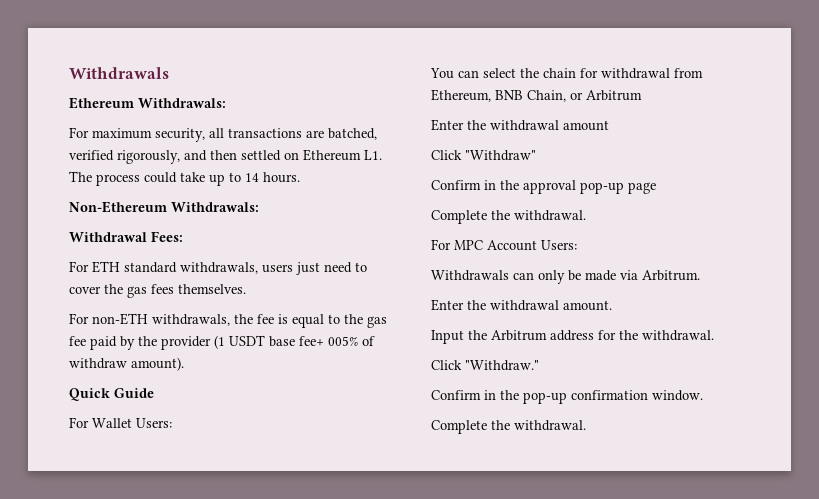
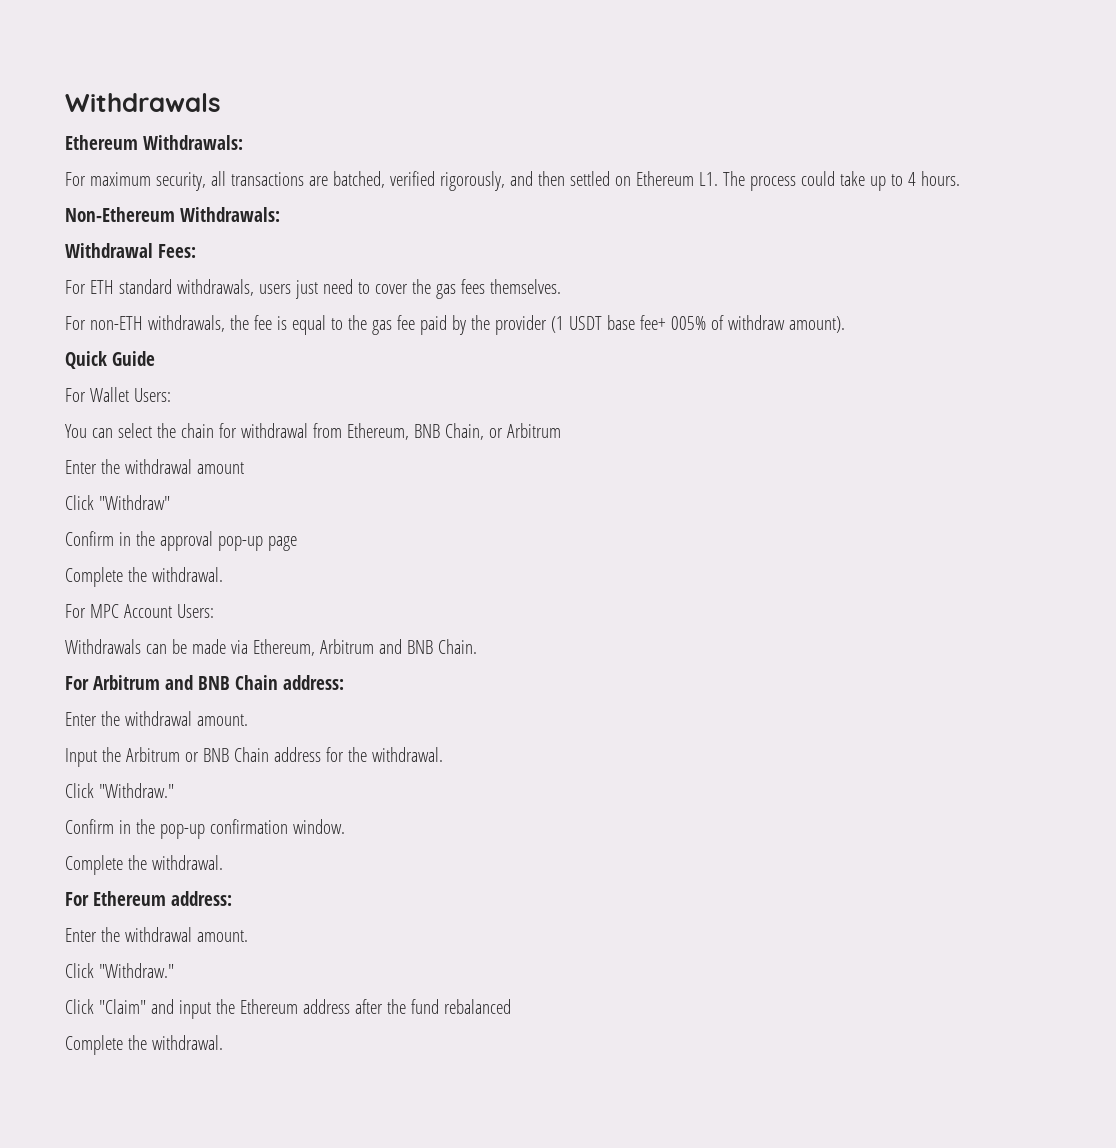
- For maximum security, all transactions are batched, verified rigorously, and then settled on Ethereum L1. The process could take up to 14 hours.
+ For maximum security, all transactions are batched, verified rigorously, and then settled on Ethereum L1. The process could take up to 4 hours.
- Withdrawals can only be made via Arbitrum.
+ Withdrawals can be made via Ethereum, Arbitrum and BNB Chain.
+ For Arbitrum and BNB Chain address:
- Input the Arbitrum address for the withdrawal.
+ Input the Arbitrum or BNB Chain address for the withdrawal.
+ For Ethereum address:
+ Enter the withdrawal amount.
+ Click "Withdraw."
+ Click "Claim" and input the Ethereum address after the fund rebalanced
+ Complete the withdrawal.

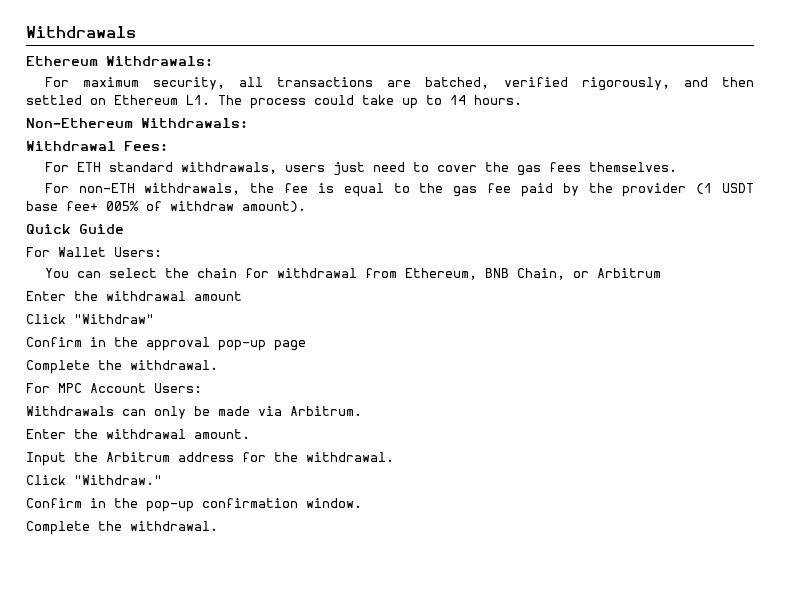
- For maximum security, all transactions are batched, verified rigorously, and then settled on Ethereum L1. The process could take up to 4 hours.
+ For maximum security, all transactions are batched, verified rigorously, and then settled on Ethereum L1. The process could take up to 14 hours.
- Withdrawals can be made via Ethereum, Arbitrum and BNB Chain.
- For Arbitrum and BNB Chain address:
+ Withdrawals can only be made via Arbitrum.
- Input the Arbitrum or BNB Chain address for the withdrawal.
+ Input the Arbitrum address for the withdrawal.
- For Ethereum address:
- Enter the withdrawal amount.
- Click "Withdraw."
- Click "Claim" and input the Ethereum address after the fund rebalanced
- Complete the withdrawal.

